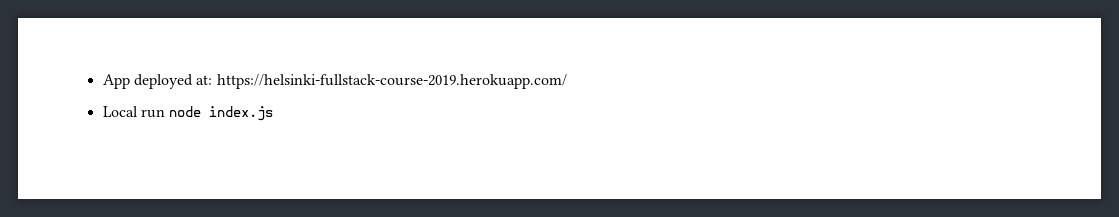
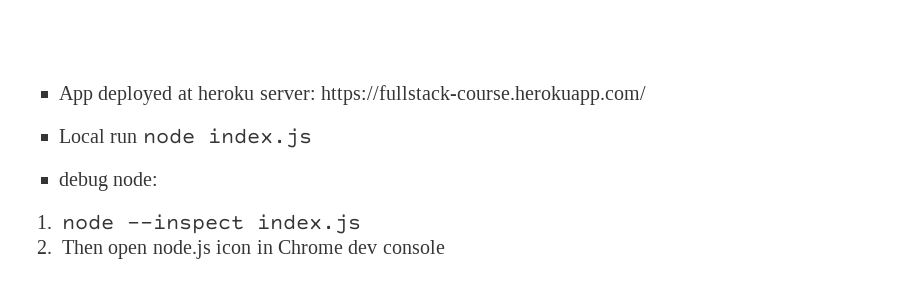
- App deployed at: https://helsinki-fullstack-course-2019.herokuapp.com/
+ App deployed at heroku server: https://fullstack-course.herokuapp.com/
+ debug node:
+ 1. node --inspect index.js
+ 2. Then open node.js icon in Chrome dev console

